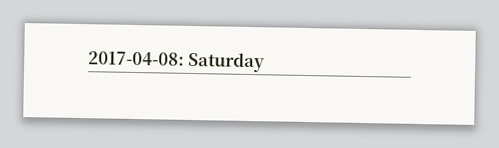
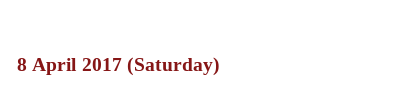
- 2017-04-08: Saturday
+ 8 April 2017 (Saturday)

